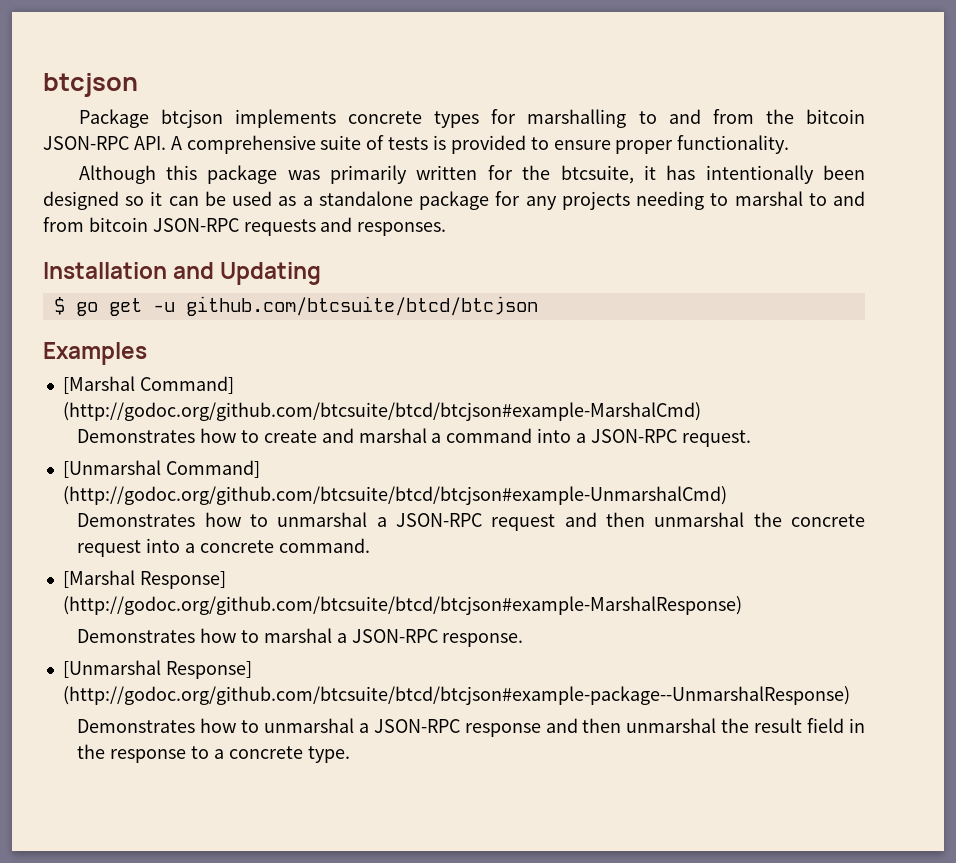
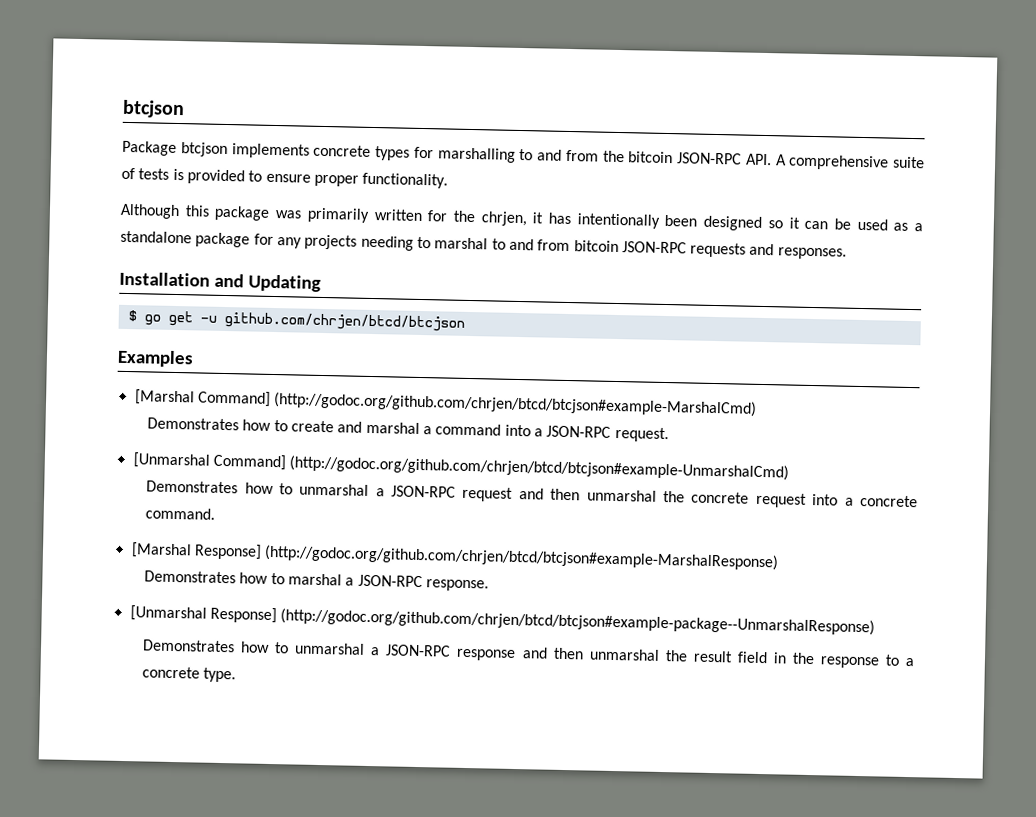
- Although this package was primarily written for the btcsuite, it has intentionally been designed so it can be used as a standalone package for any projects needing to marshal to and from bitcoin JSON-RPC requests and responses.
+ Although this package was primarily written for the chrjen, it has intentionally been designed so it can be used as a standalone package for any projects needing to marshal to and from bitcoin JSON-RPC requests and responses.
- $ go get -u github.com/btcsuite/btcd/btcjson
+ $ go get -u github.com/chrjen/btcd/btcjson
- [Marshal Command] (http://godoc.org/github.com/btcsuite/btcd/btcjson#example-MarshalCmd)
+ [Marshal Command] (http://godoc.org/github.com/chrjen/btcd/btcjson#example-MarshalCmd)
- [Unmarshal Command] (http://godoc.org/github.com/btcsuite/btcd/btcjson#example-UnmarshalCmd)
+ [Unmarshal Command] (http://godoc.org/github.com/chrjen/btcd/btcjson#example-UnmarshalCmd)
- [Marshal Response] (http://godoc.org/github.com/btcsuite/btcd/btcjson#example-MarshalResponse)
+ [Marshal Response] (http://godoc.org/github.com/chrjen/btcd/btcjson#example-MarshalResponse)
- [Unmarshal Response] (http://godoc.org/github.com/btcsuite/btcd/btcjson#example-package--UnmarshalResponse)
+ [Unmarshal Response] (http://godoc.org/github.com/chrjen/btcd/btcjson#example-package--UnmarshalResponse)

